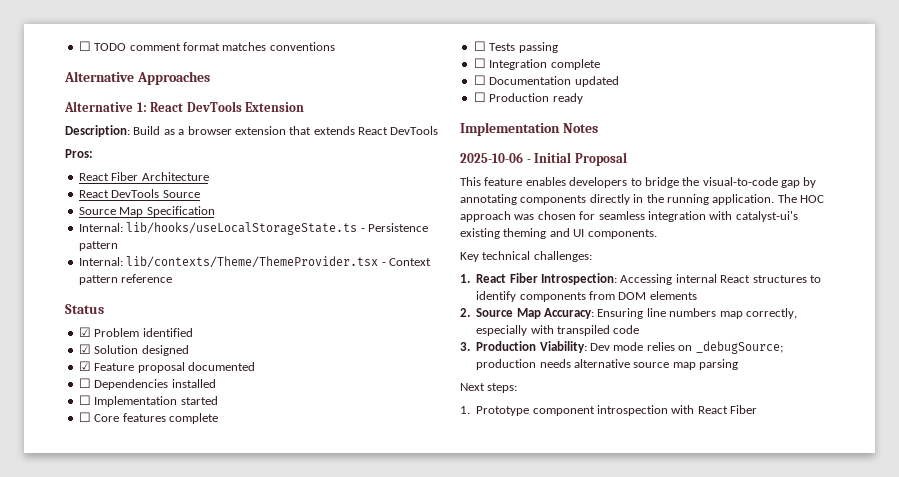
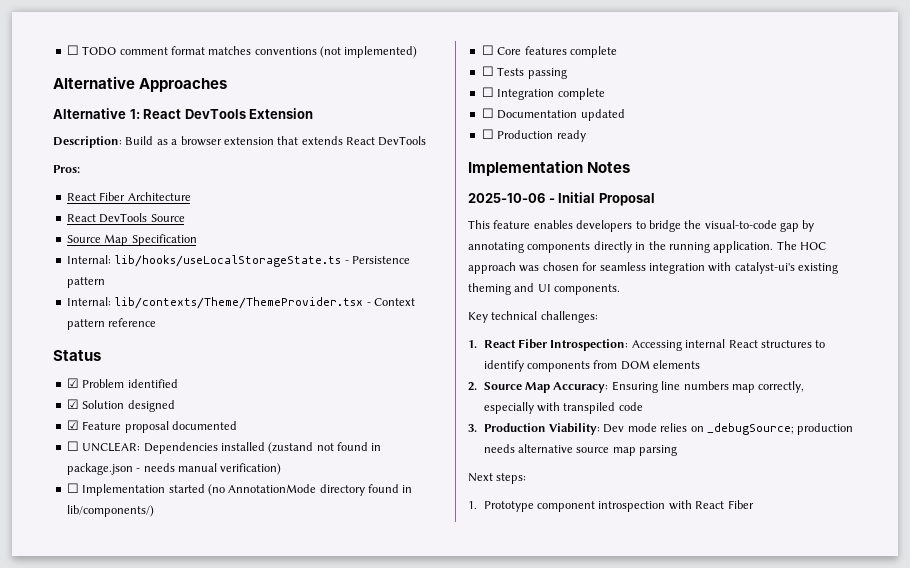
- ☐ TODO comment format matches conventions
+ ☐ TODO comment format matches conventions (not implemented)
- ☐ Dependencies installed
- ☐ Implementation started
+ ☐ UNCLEAR: Dependencies installed (zustand not found in package.json - needs manual verification)
+ ☐ Implementation started (no AnnotationMode directory found in lib/components/)

